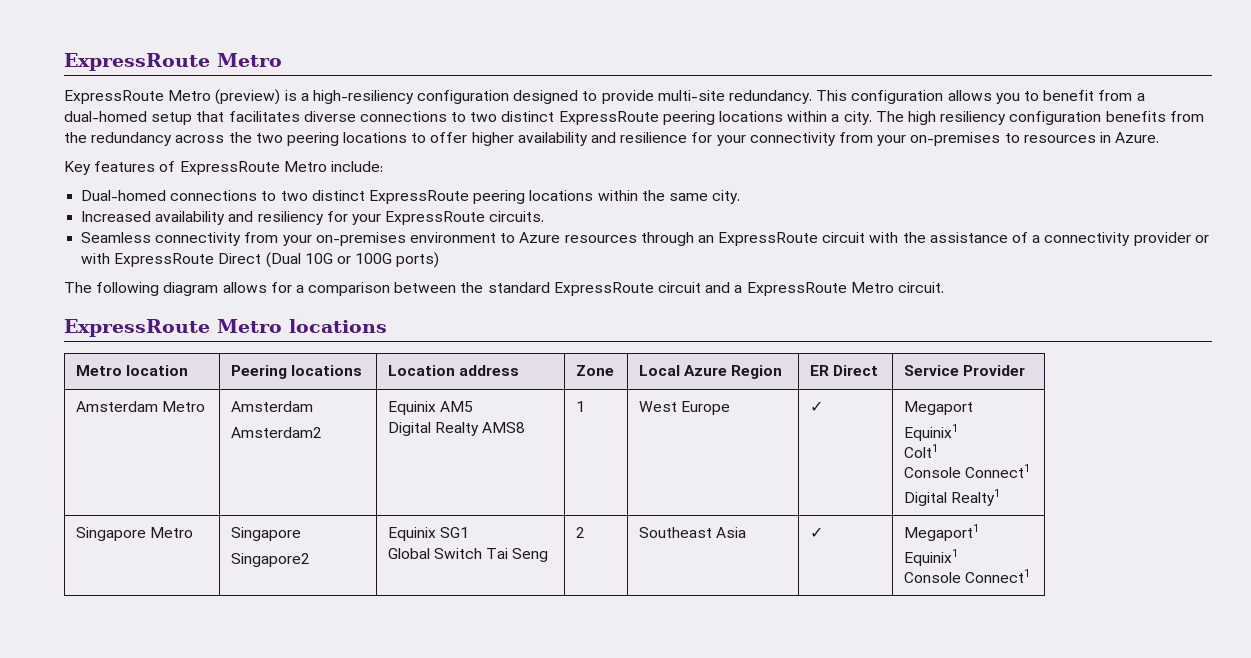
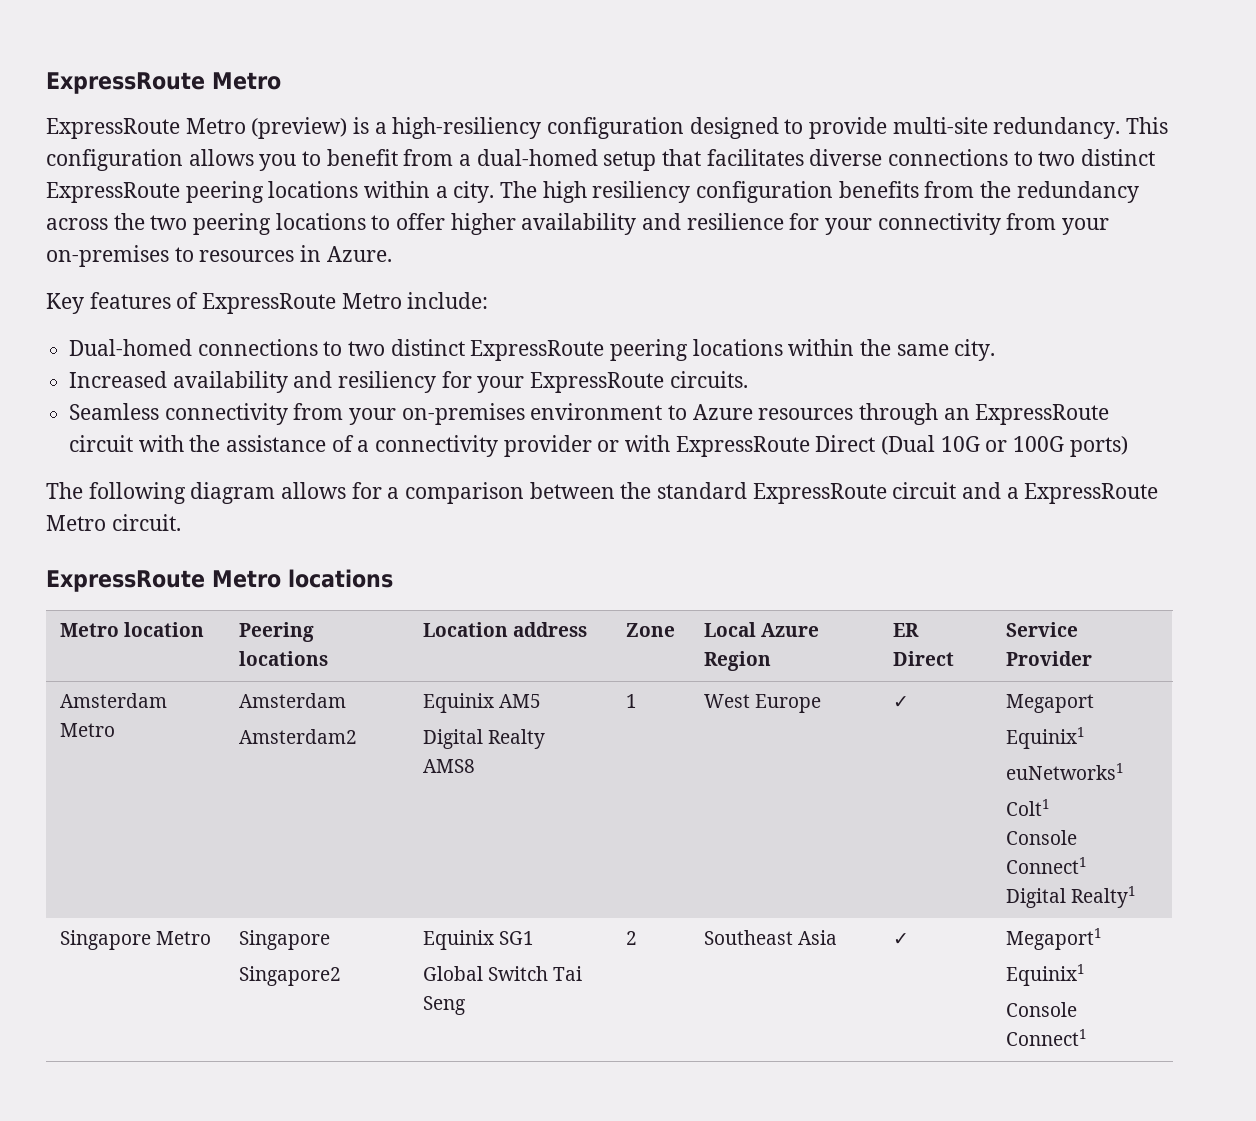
  Amsterdam Metro | Amsterdam
  Amsterdam2 | Equinix AM5
  Digital Realty AMS8 | 1 | West Europe | ✓ | Megaport
  Equinix1
+ euNetworks1

